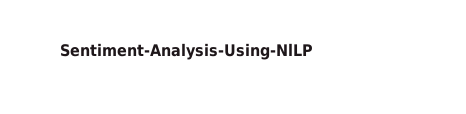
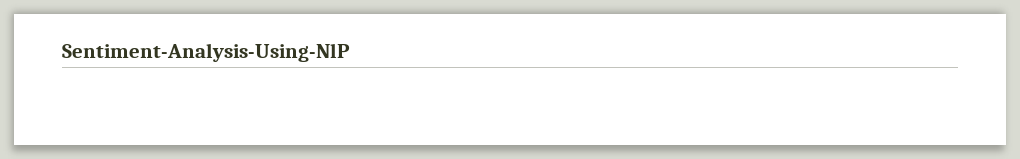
- Sentiment-Analysis-Using-NlLP
+ Sentiment-Analysis-Using-NlP

